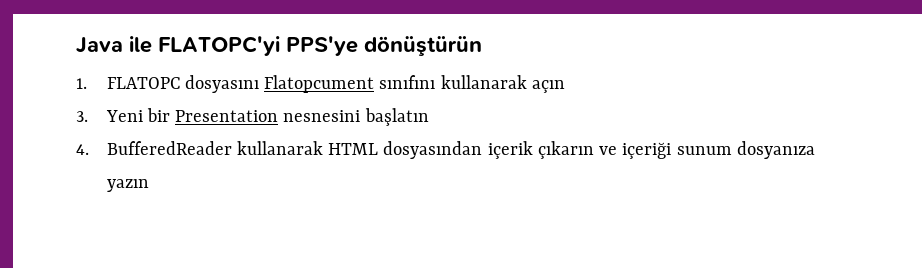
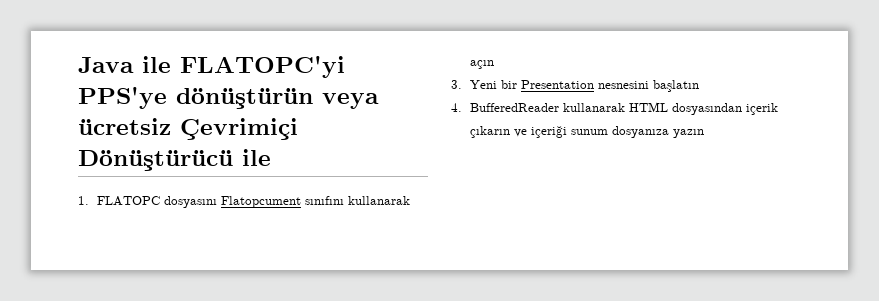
- Java ile FLATOPC'yi PPS'ye dönüştürün
+ Java ile FLATOPC'yi PPS'ye dönüştürün veya ücretsiz Çevrimiçi Dönüştürücü ile

